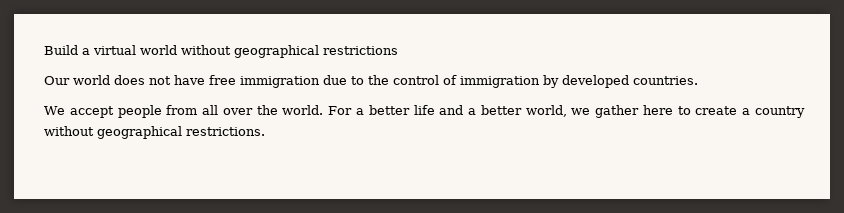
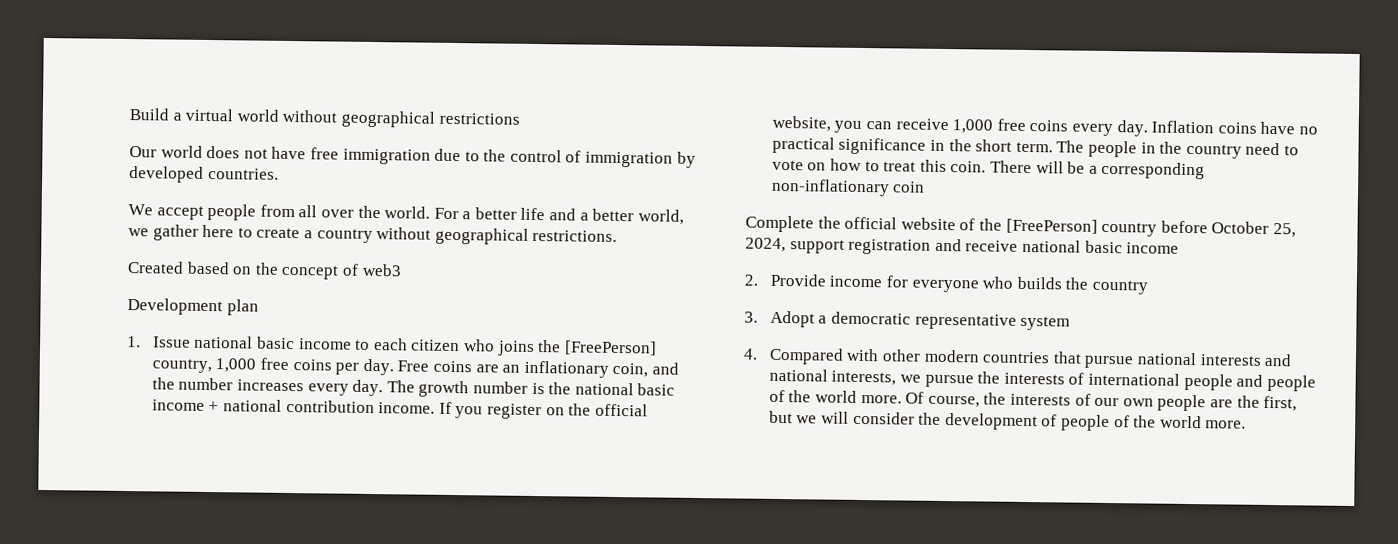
+ Created based on the concept of web3
+ Development plan
+ 1. Issue national basic income to each citizen who joins the [FreePerson] country, 1,000 free coins per day. Free coins are an inflationary coin, and the number increases every day. The growth number is the national basic income + national contribution income. If you register on the official website, you can receive 1,000 free coins every day. Inflation coins have no practical significance in the short term. The people in the country need to vote on how to treat this coin. There will be a corresponding non-inflationary coin
+ Complete the official website of the [FreePerson] country before October 25, 2024, support registration and receive national basic income
+ 2. Provide income for everyone who builds the country
+ 3. Adopt a democratic representative system
+ 4. Compared with other modern countries that pursue national interests and national interests, we pursue the interests of international people and people of the world more. Of course, the interests of our own people are the first, but we will consider the development of people of the world more.

